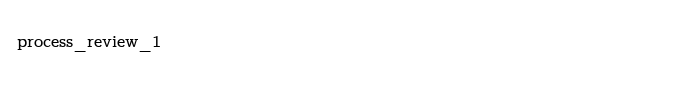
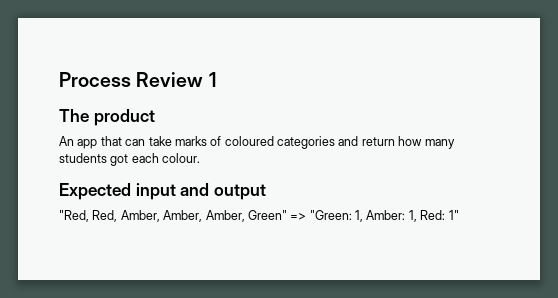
- process_review_1
+ Process Review 1
+ The product
+ An app that can take marks of coloured categories and return how many students got each colour.
+ Expected input and output
+ "Red, Red, Amber, Amber, Amber, Green" => "Green: 1, Amber: 1, Red: 1"

